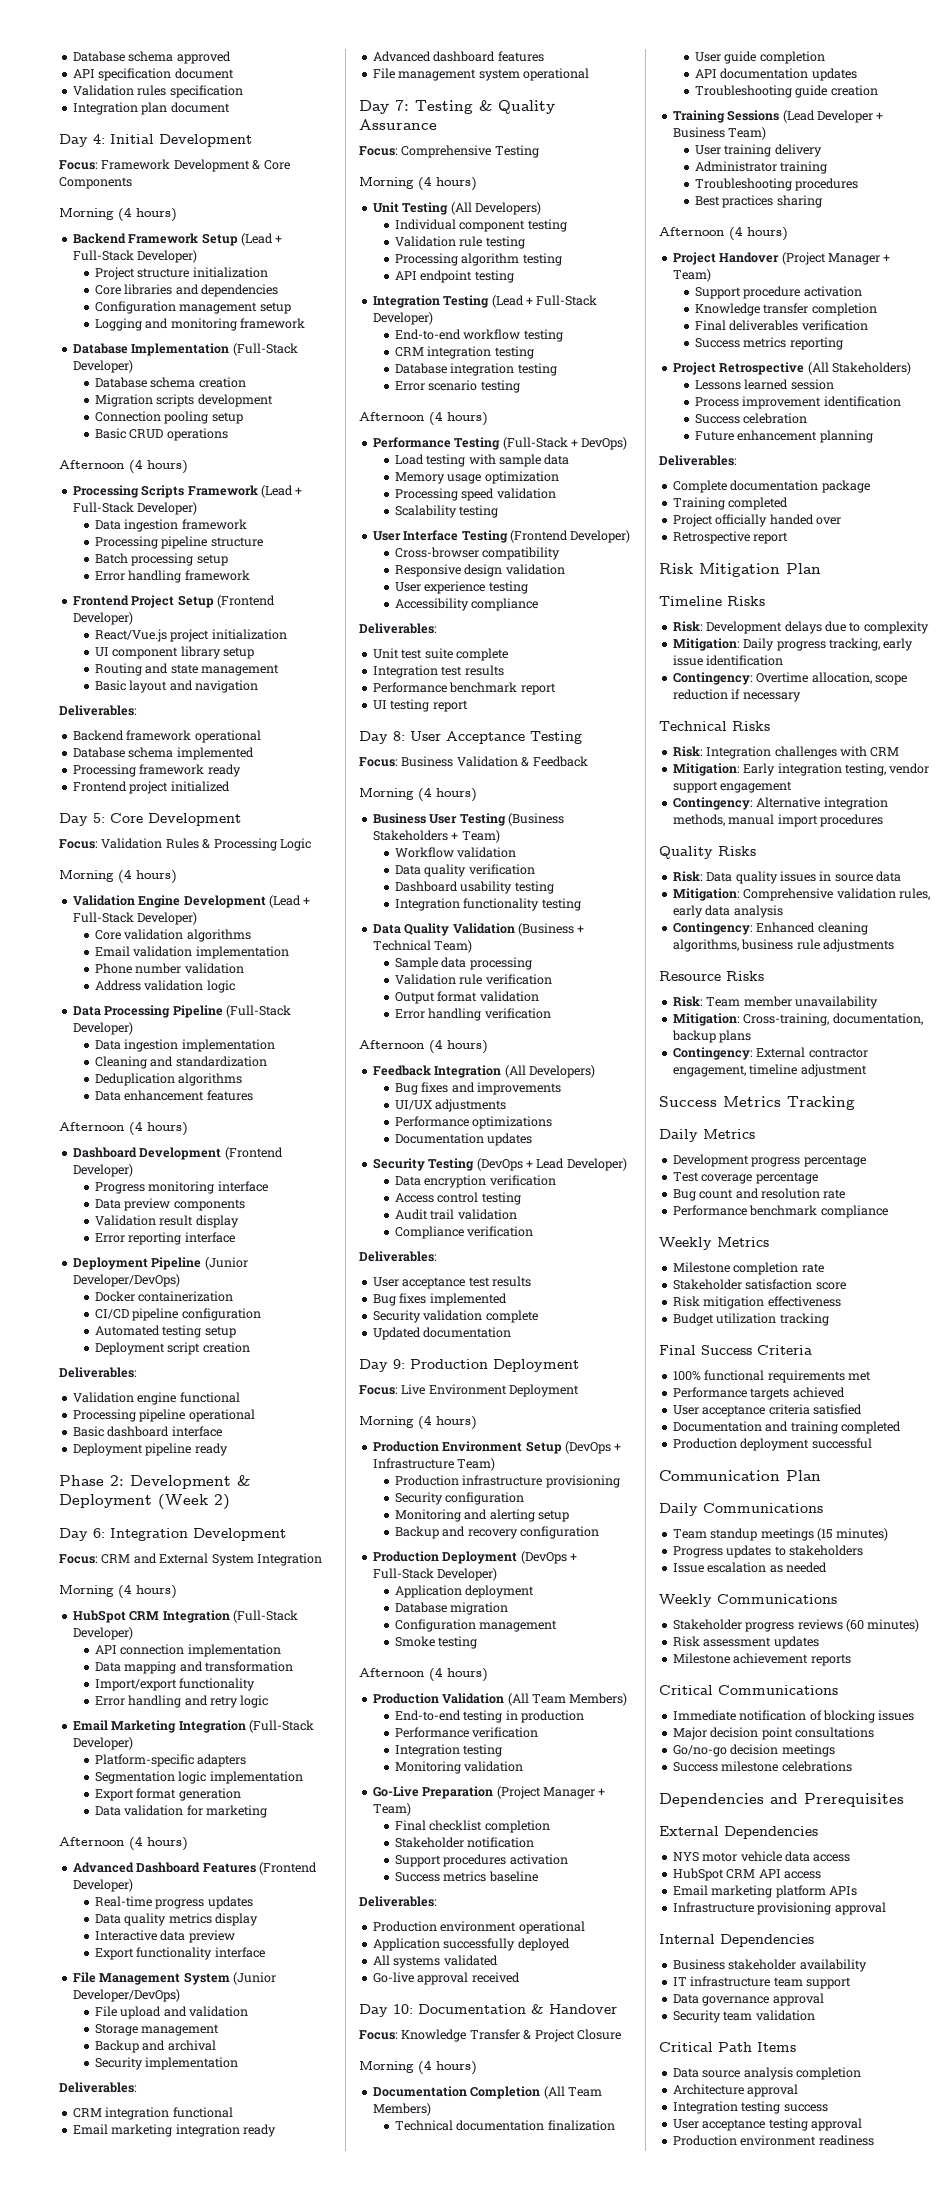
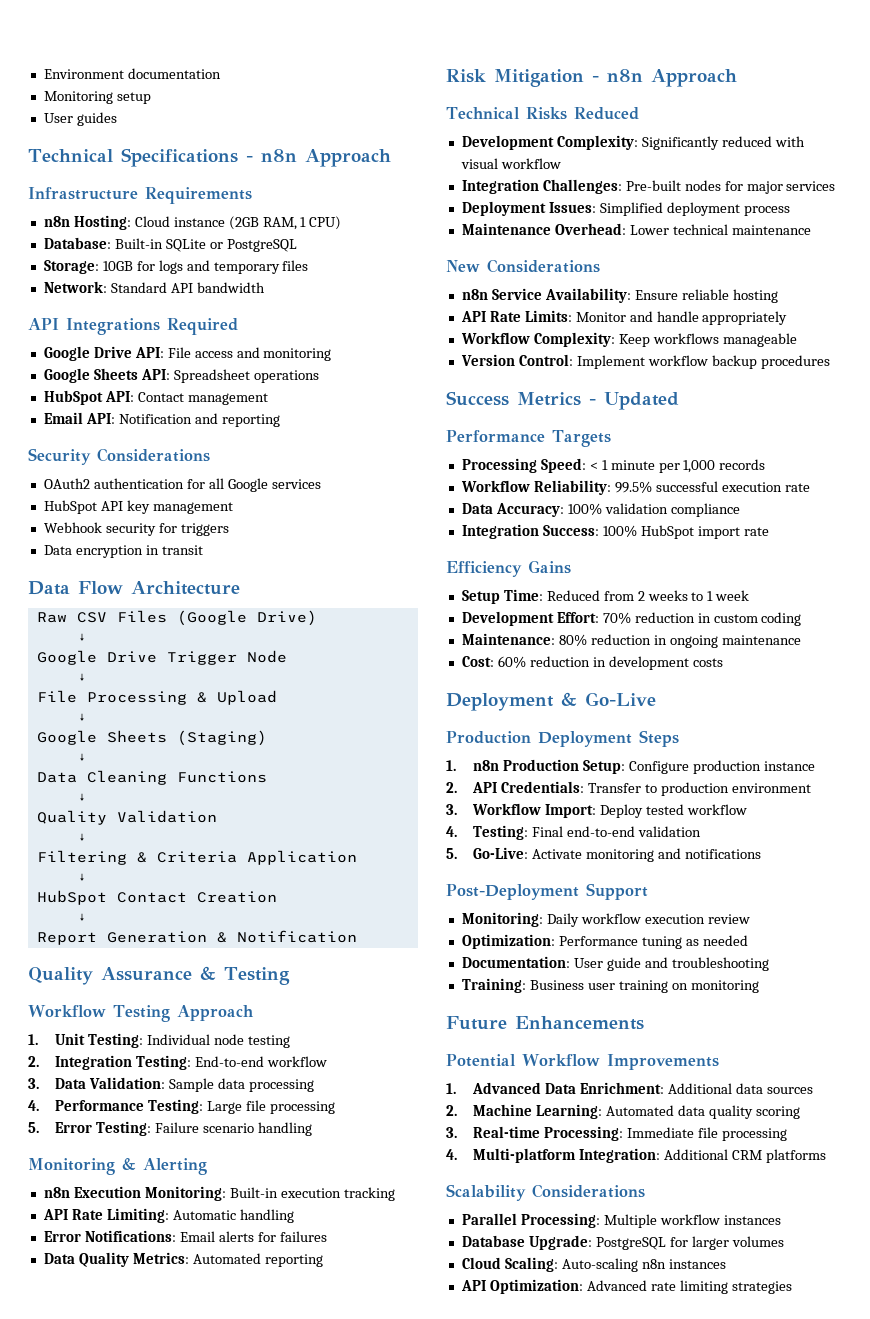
- Database schema approved
- API specification document
- Validation rules specification
- Integration plan document
- Day 4: Initial Development
- Focus: Framework Development & Core Components
- Morning (4 hours)
- Backend Framework Setup (Lead + Full-Stack Developer)
- Project structure initialization
- Core libraries and dependencies
- Configuration management setup
- Logging and monitoring framework
- Database Implementation (Full-Stack Developer)
- Database schema creation
- Migration scripts development
- Connection pooling setup
- Basic CRUD operations
- Afternoon (4 hours)
- Processing Scripts Framework (Lead + Full-Stack Developer)
- Data ingestion framework
- Processing pipeline structure
- Batch processing setup
- Error handling framework
- Frontend Project Setup (Frontend Developer)
- React/Vue.js project initialization
- UI component library setup
- Routing and state management
- Basic layout and navigation
- Deliverables:
- Backend framework operational
- Database schema implemented
- Processing framework ready
- Frontend project initialized
- Day 5: Core Development
- Focus: Validation Rules & Processing Logic
- Morning (4 hours)
- Validation Engine Development (Lead + Full-Stack Developer)
- Core validation algorithms
- Email validation implementation
- Phone number validation
- Address validation logic
- Data Processing Pipeline (Full-Stack Developer)
- Data ingestion implementation
- Cleaning and standardization
- Deduplication algorithms
- Data enhancement features
- Afternoon (4 hours)
- Dashboard Development (Frontend Developer)
- Progress monitoring interface
- Data preview components
- Validation result display
- Error reporting interface
- Deployment Pipeline (Junior Developer/DevOps)
- Docker containerization
- CI/CD pipeline configuration
- Automated testing setup
- Deployment script creation
- Deliverables:
- Validation engine functional
- Processing pipeline operational
- Basic dashboard interface
- Deployment pipeline ready
- Phase 2: Development & Deployment (Week 2)
- Day 6: Integration Development
- Focus: CRM and External System Integration
- Morning (4 hours)
- HubSpot CRM Integration (Full-Stack Developer)
- API connection implementation
- Data mapping and transformation
- Import/export functionality
- Error handling and retry logic
- Email Marketing Integration (Full-Stack Developer)
- Platform-specific adapters
- Segmentation logic implementation
- Export format generation
- Data validation for marketing
- Afternoon (4 hours)
- Advanced Dashboard Features (Frontend Developer)
- Real-time progress updates
- Data quality metrics display
- Interactive data preview
- Export functionality interface
- File Management System (Junior Developer/DevOps)
- File upload and validation
- Storage management
- Backup and archival
- Security implementation
- Deliverables:
- CRM integration functional
- Email marketing integration ready
- Advanced dashboard features
- File management system operational
- Day 7: Testing & Quality Assurance
- Focus: Comprehensive Testing
- Morning (4 hours)
- Unit Testing (All Developers)
- Individual component testing
- Validation rule testing
- Processing algorithm testing
- API endpoint testing
- Integration Testing (Lead + Full-Stack Developer)
- End-to-end workflow testing
- CRM integration testing
- Database integration testing
- Error scenario testing
- Afternoon (4 hours)
- Performance Testing (Full-Stack + DevOps)
- Load testing with sample data
- Memory usage optimization
- Processing speed validation
- Scalability testing
- User Interface Testing (Frontend Developer)
- Cross-browser compatibility
- Responsive design validation
- User experience testing
- Accessibility compliance
- Deliverables:
- Unit test suite complete
- Integration test results
- Performance benchmark report
- UI testing report
- Day 8: User Acceptance Testing
- Focus: Business Validation & Feedback
- Morning (4 hours)
- Business User Testing (Business Stakeholders + Team)
- Workflow validation
- Data quality verification
- Dashboard usability testing
- Integration functionality testing
- Data Quality Validation (Business + Technical Team)
- Sample data processing
- Validation rule verification
- Output format validation
- Error handling verification
- Afternoon (4 hours)
- Feedback Integration (All Developers)
- Bug fixes and improvements
- UI/UX adjustments
- Performance optimizations
- Documentation updates
- Security Testing (DevOps + Lead Developer)
- Data encryption verification
- Access control testing
- Audit trail validation
- Compliance verification
- Deliverables:
- User acceptance test results
- Bug fixes implemented
- Security validation complete
- Updated documentation
- Day 9: Production Deployment
- Focus: Live Environment Deployment
- Morning (4 hours)
- Production Environment Setup (DevOps + Infrastructure Team)
- Production infrastructure provisioning
- Security configuration
- Monitoring and alerting setup
- Backup and recovery configuration
- Production Deployment (DevOps + Full-Stack Developer)
- Application deployment
- Database migration
- Configuration management
- Smoke testing
- Afternoon (4 hours)
- Production Validation (All Team Members)
- End-to-end testing in production
- Performance verification
- Integration testing
- Monitoring validation
- Go-Live Preparation (Project Manager + Team)
- Final checklist completion
- Stakeholder notification
- Support procedures activation
- Success metrics baseline
- Deliverables:
- Production environment operational
- Application successfully deployed
- All systems validated
- Go-live approval received
- Day 10: Documentation & Handover
- Focus: Knowledge Transfer & Project Closure
- Morning (4 hours)
- Documentation Completion (All Team Members)
- Technical documentation finalization
- User guide completion
- API documentation updates
- Troubleshooting guide creation
- Training Sessions (Lead Developer + Business Team)
- User training delivery
- Administrator training
- Troubleshooting procedures
- Best practices sharing
- Afternoon (4 hours)
- Project Handover (Project Manager + Team)
- Support procedure activation
- Knowledge transfer completion
- Final deliverables verification
- Success metrics reporting
- Project Retrospective (All Stakeholders)
- Lessons learned session
- Process improvement identification
- Success celebration
- Future enhancement planning
- Deliverables:
- Complete documentation package
- Training completed
- Project officially handed over
- Retrospective report
- Risk Mitigation Plan
- Timeline Risks
- Risk: Development delays due to complexity
- Mitigation: Daily progress tracking, early issue identification
- Contingency: Overtime allocation, scope reduction if necessary
- Technical Risks
- Risk: Integration challenges with CRM
- Mitigation: Early integration testing, vendor support engagement
- Contingency: Alternative integration methods, manual import procedures
- Quality Risks
- Risk: Data quality issues in source data
- Mitigation: Comprehensive validation rules, early data analysis
- Contingency: Enhanced cleaning algorithms, business rule adjustments
- Resource Risks
- Risk: Team member unavailability
- Mitigation: Cross-training, documentation, backup plans
- Contingency: External contractor engagement, timeline adjustment
- Success Metrics Tracking
- Daily Metrics
- Development progress percentage
- Test coverage percentage
- Bug count and resolution rate
- Performance benchmark compliance
- Weekly Metrics
- Milestone completion rate
- Stakeholder satisfaction score
- Risk mitigation effectiveness
- Budget utilization tracking
- Final Success Criteria
- 100% functional requirements met
- Performance targets achieved
- User acceptance criteria satisfied
- Documentation and training completed
- Production deployment successful
- Communication Plan
- Daily Communications
- Team standup meetings (15 minutes)
- Progress updates to stakeholders
- Issue escalation as needed
- Weekly Communications
- Stakeholder progress reviews (60 minutes)
- Risk assessment updates
- Milestone achievement reports
- Critical Communications
- Immediate notification of blocking issues
- Major decision point consultations
- Go/no-go decision meetings
- Success milestone celebrations
- Dependencies and Prerequisites
- External Dependencies
- NYS motor vehicle data access
- HubSpot CRM API access
- Email marketing platform APIs
- Infrastructure provisioning approval
- Internal Dependencies
- Business stakeholder availability
- IT infrastructure team support
- Data governance approval
- Security team validation
- Critical Path Items
- Data source analysis completion
- Architecture approval
- Integration testing success
- User acceptance testing approval
- Production environment readiness
+ Environment documentation
+ Monitoring setup
+ User guides
+ Technical Specifications - n8n Approach
+ Infrastructure Requirements
+ n8n Hosting: Cloud instance (2GB RAM, 1 CPU)
+ Database: Built-in SQLite or PostgreSQL
+ Storage: 10GB for logs and temporary files
+ Network: Standard API bandwidth
+ API Integrations Required
+ Google Drive API: File access and monitoring
+ Google Sheets API: Spreadsheet operations
+ HubSpot API: Contact management
+ Email API: Notification and reporting
+ Security Considerations
+ OAuth2 authentication for all Google services
+ HubSpot API key management
+ Webhook security for triggers
+ Data encryption in transit
+ Data Flow Architecture
+ Raw CSV Files (Google Drive)
+ ↓
+ Google Drive Trigger Node
+ ↓
+ File Processing & Upload
+ ↓
+ Google Sheets (Staging)
+ ↓
+ Data Cleaning Functions
+ ↓
+ Quality Validation
+ ↓
+ Filtering & Criteria Application
+ ↓
+ HubSpot Contact Creation
+ ↓
+ Report Generation & Notification
+ Quality Assurance & Testing
+ Workflow Testing Approach
+ 1. Unit Testing: Individual node testing
+ 2. Integration Testing: End-to-end workflow
+ 3. Data Validation: Sample data processing
+ 4. Performance Testing: Large file processing
+ 5. Error Testing: Failure scenario handling
+ Monitoring & Alerting
+ n8n Execution Monitoring: Built-in execution tracking
+ API Rate Limiting: Automatic handling
+ Error Notifications: Email alerts for failures
+ Data Quality Metrics: Automated reporting
+ Risk Mitigation - n8n Approach
+ Technical Risks Reduced
+ Development Complexity: Significantly reduced with visual workflow
+ Integration Challenges: Pre-built nodes for major services
+ Deployment Issues: Simplified deployment process
+ Maintenance Overhead: Lower technical maintenance
+ New Considerations
+ n8n Service Availability: Ensure reliable hosting
+ API Rate Limits: Monitor and handle appropriately
+ Workflow Complexity: Keep workflows manageable
+ Version Control: Implement workflow backup procedures
+ Success Metrics - Updated
+ Performance Targets
+ Processing Speed: < 1 minute per 1,000 records
+ Workflow Reliability: 99.5% successful execution rate
+ Data Accuracy: 100% validation compliance
+ Integration Success: 100% HubSpot import rate
+ Efficiency Gains
+ Setup Time: Reduced from 2 weeks to 1 week
+ Development Effort: 70% reduction in custom coding
+ Maintenance: 80% reduction in ongoing maintenance
+ Cost: 60% reduction in development costs
+ Deployment & Go-Live
+ Production Deployment Steps
+ 1. n8n Production Setup: Configure production instance
+ 2. API Credentials: Transfer to production environment
+ 3. Workflow Import: Deploy tested workflow
+ 4. Testing: Final end-to-end validation
+ 5. Go-Live: Activate monitoring and notifications
+ Post-Deployment Support
+ Monitoring: Daily workflow execution review
+ Optimization: Performance tuning as needed
+ Documentation: User guide and troubleshooting
+ Training: Business user training on monitoring
+ Future Enhancements
+ Potential Workflow Improvements
+ 1. Advanced Data Enrichment: Additional data sources
+ 2. Machine Learning: Automated data quality scoring
+ 3. Real-time Processing: Immediate file processing
+ 4. Multi-platform Integration: Additional CRM platforms
+ Scalability Considerations
+ Parallel Processing: Multiple workflow instances
+ Database Upgrade: PostgreSQL for larger volumes
+ Cloud Scaling: Auto-scaling n8n instances
+ API Optimization: Advanced rate limiting strategies

